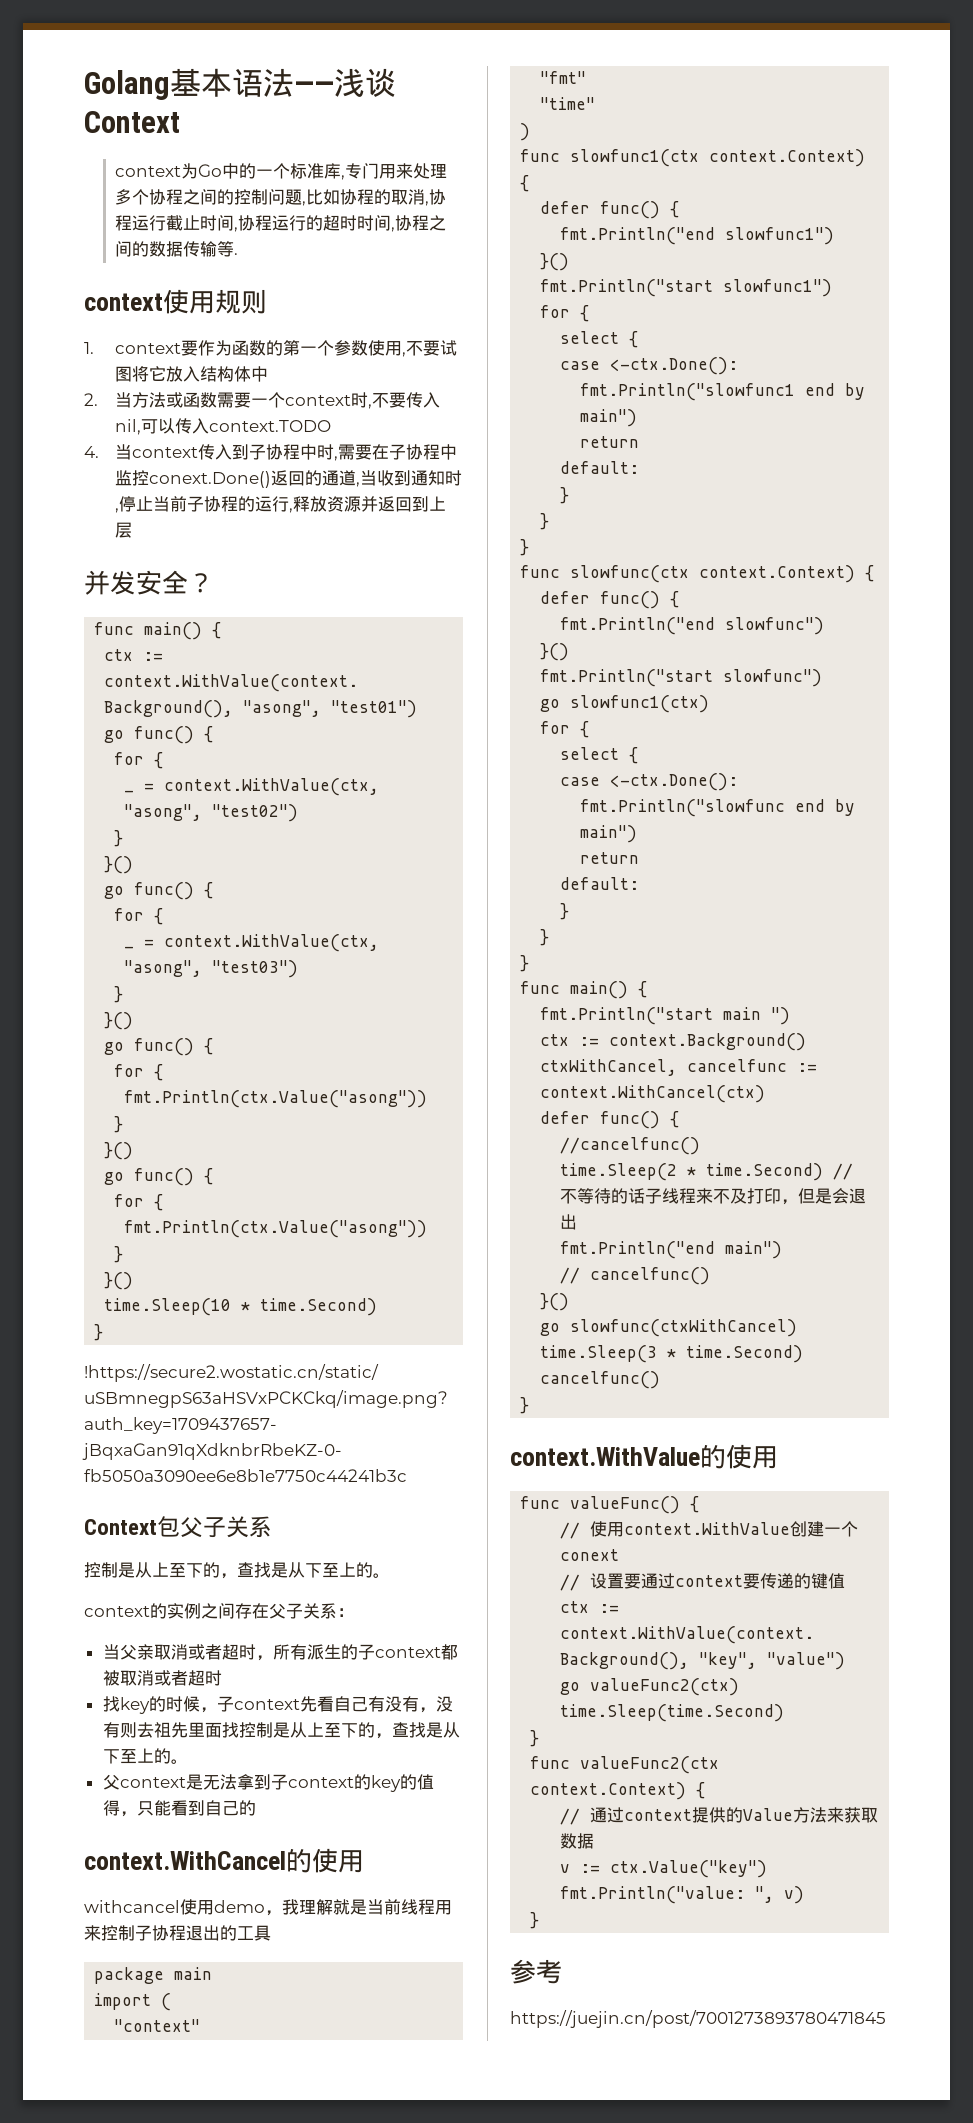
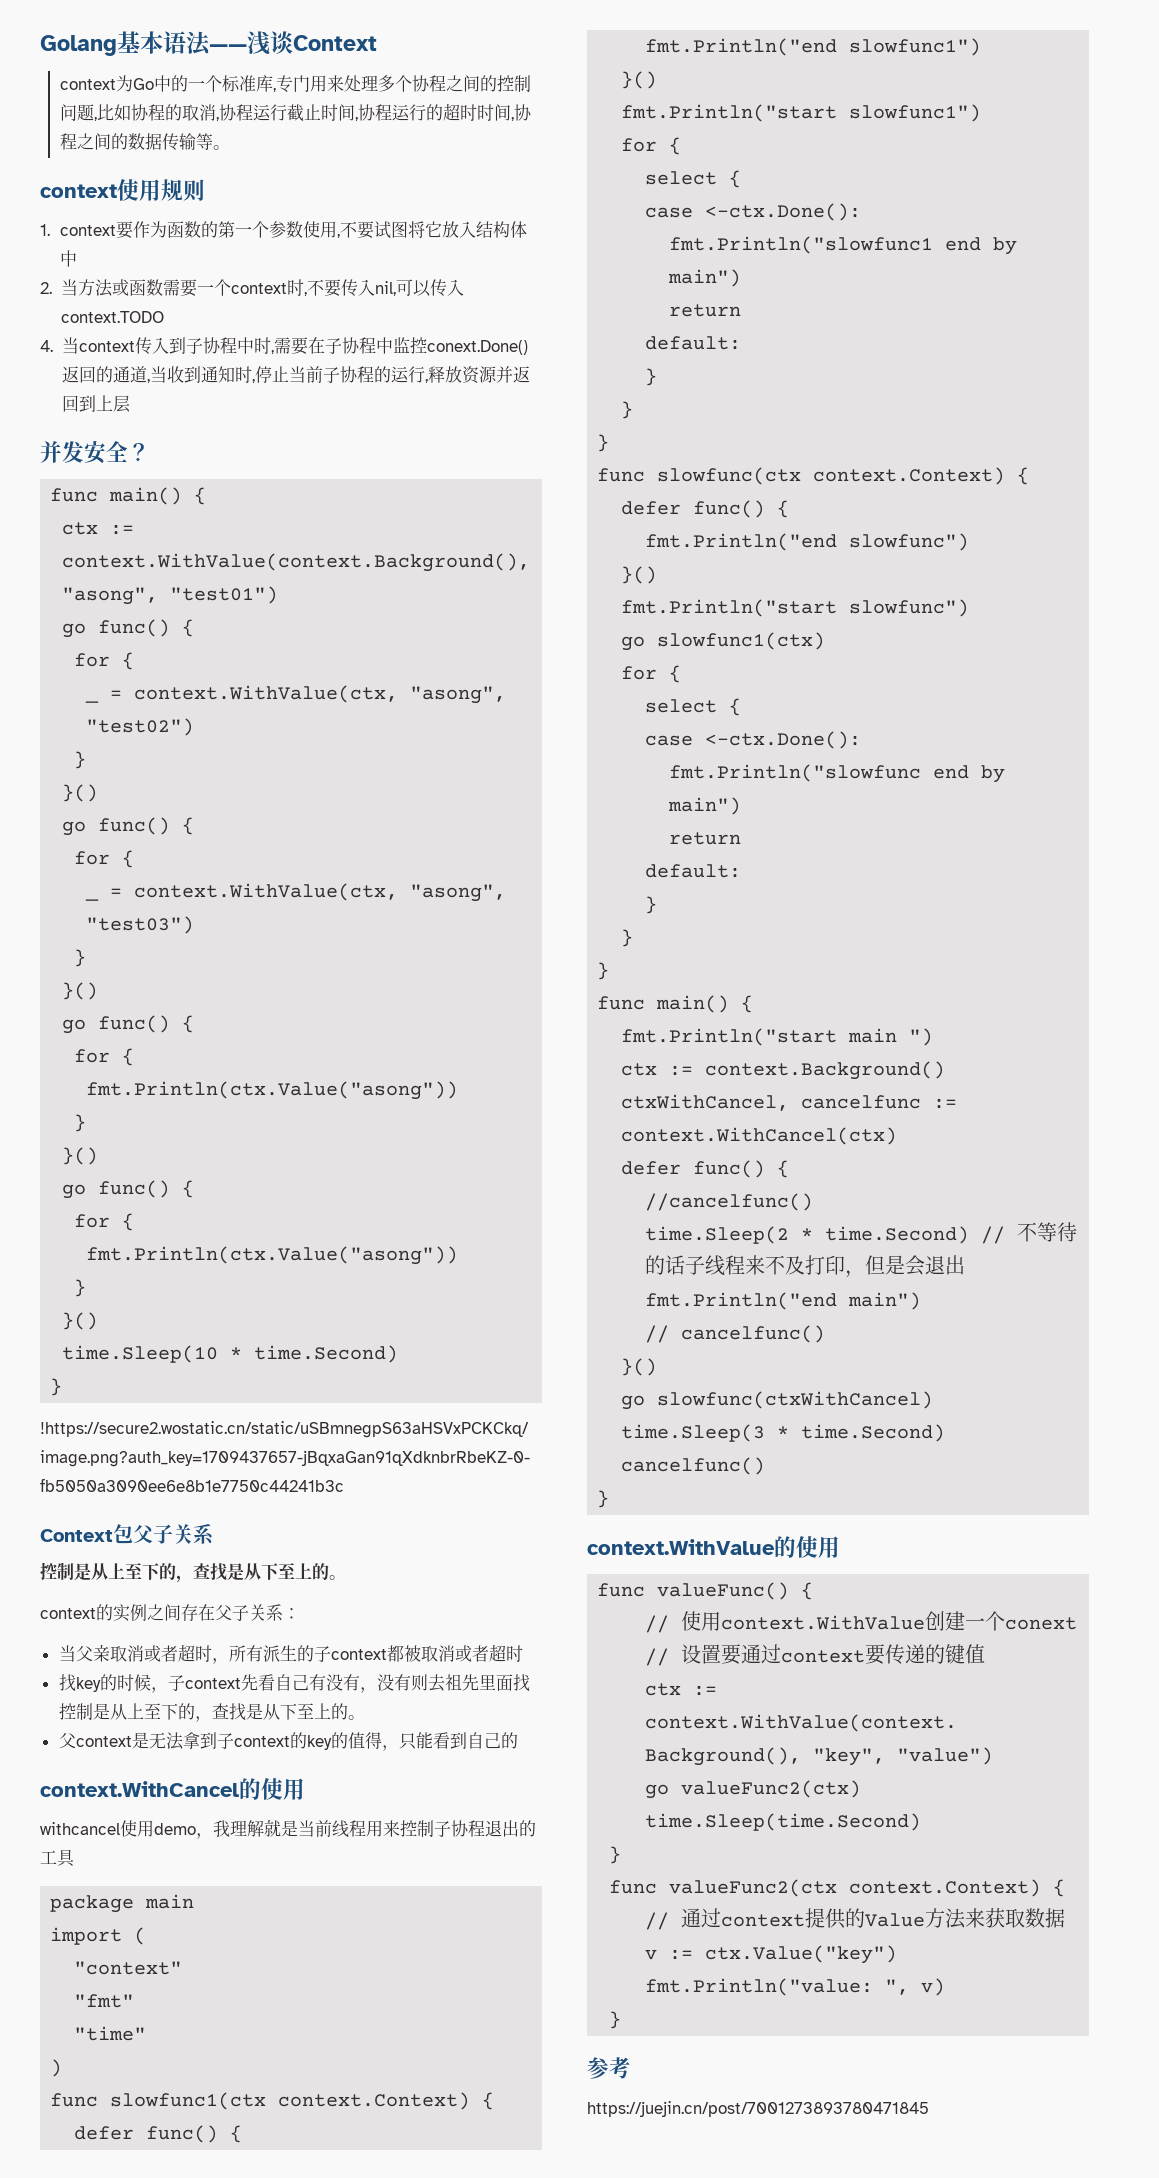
- context为Go中的一个标准库,专门用来处理多个协程之间的控制问题,比如协程的取消,协程运行截止时间,协程运行的超时时间,协程之间的数据传输等.
+ context为Go中的一个标准库,专门用来处理多个协程之间的控制问题,比如协程的取消,协程运行截止时间,协程运行的超时时间,协程之间的数据传输等。

